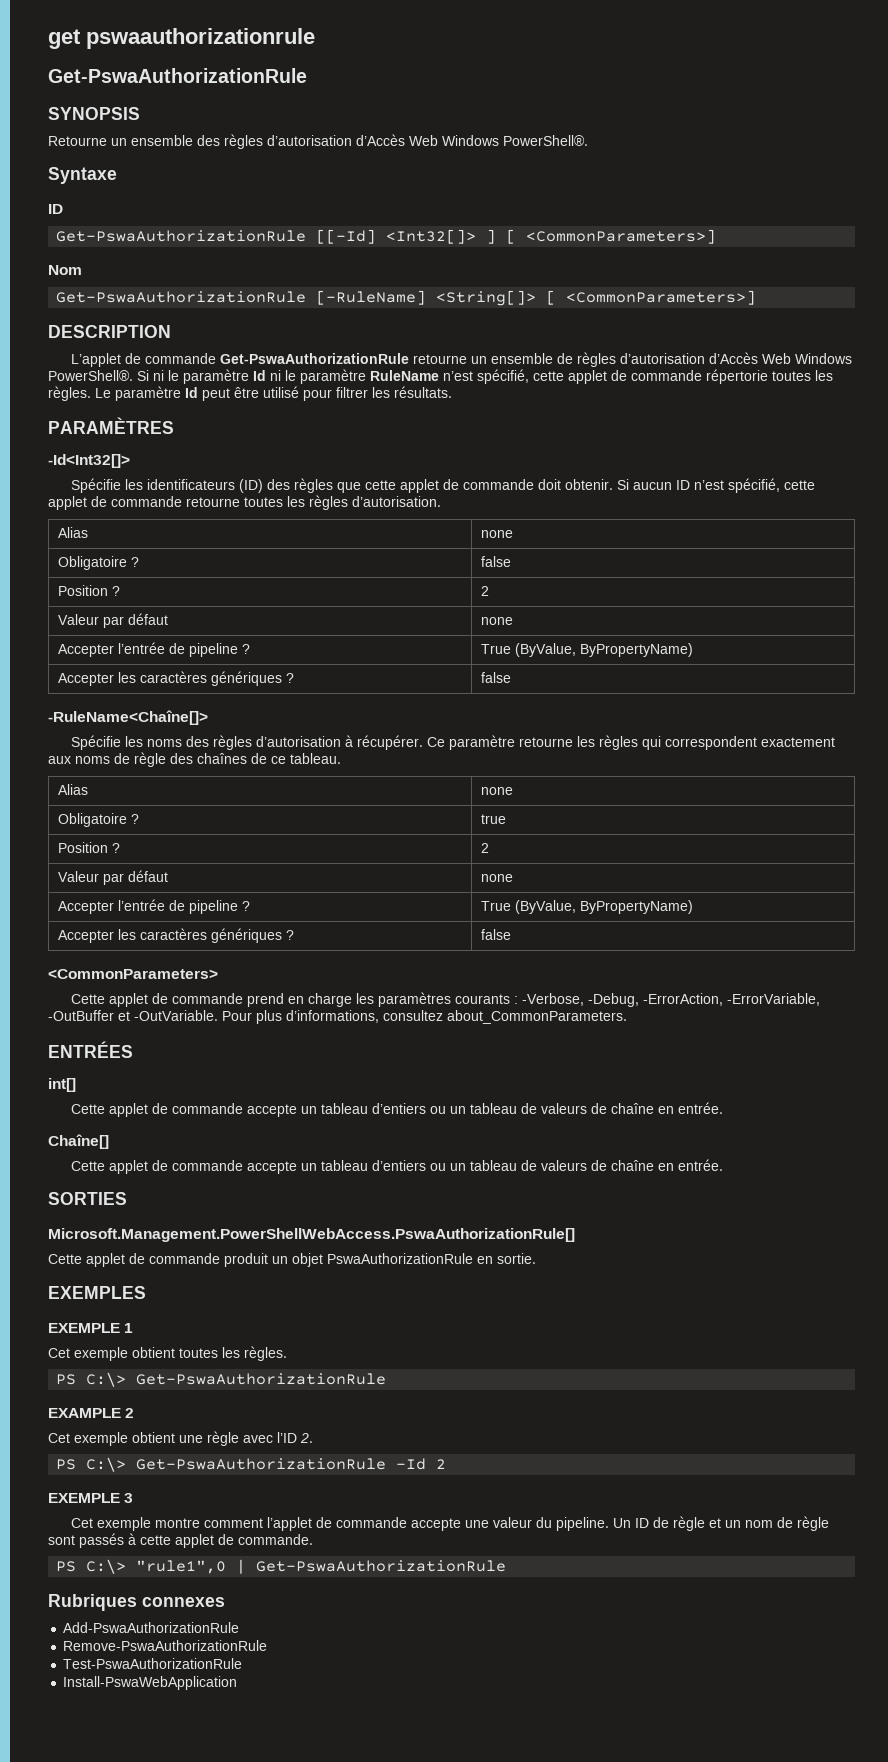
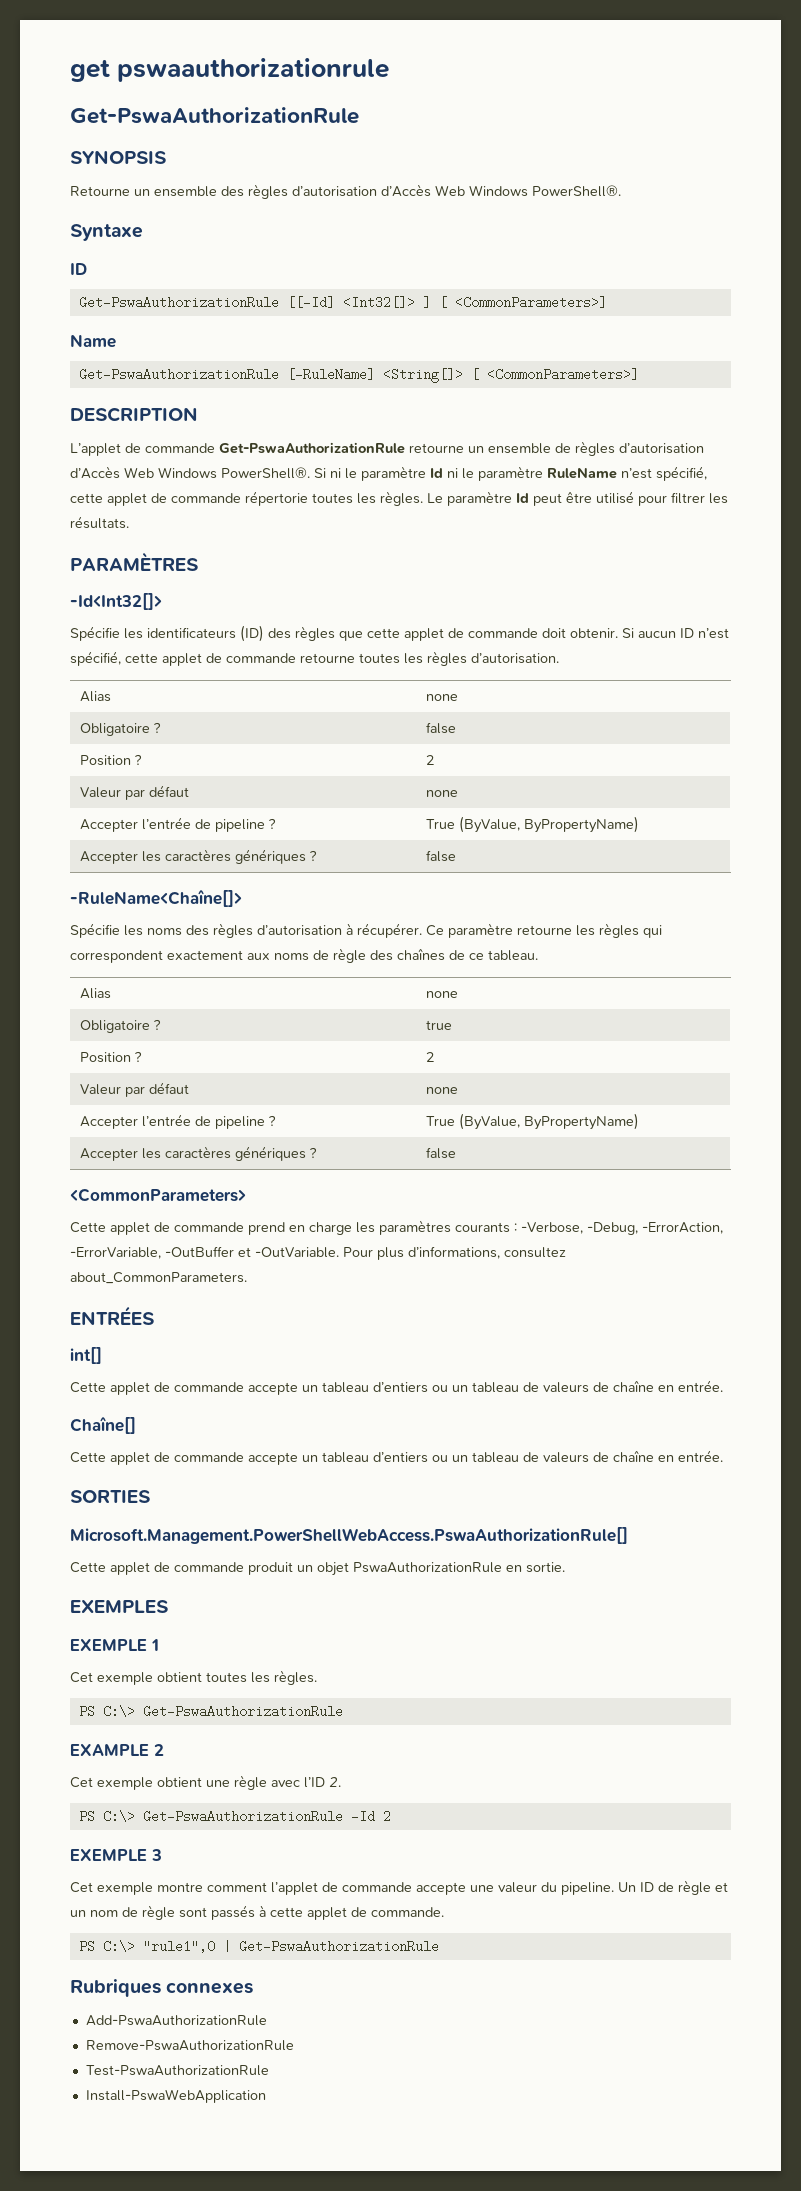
- Nom
+ Name

